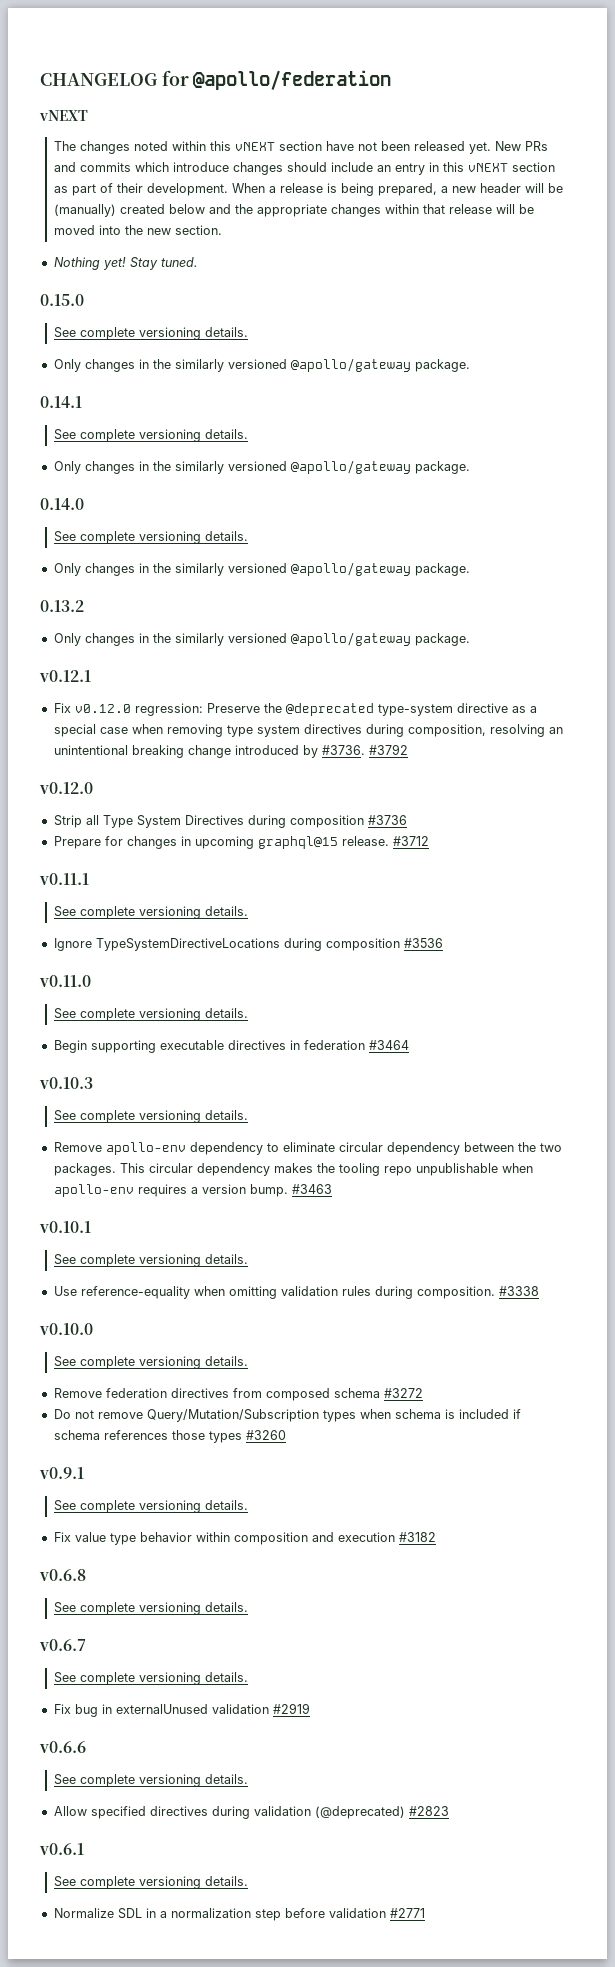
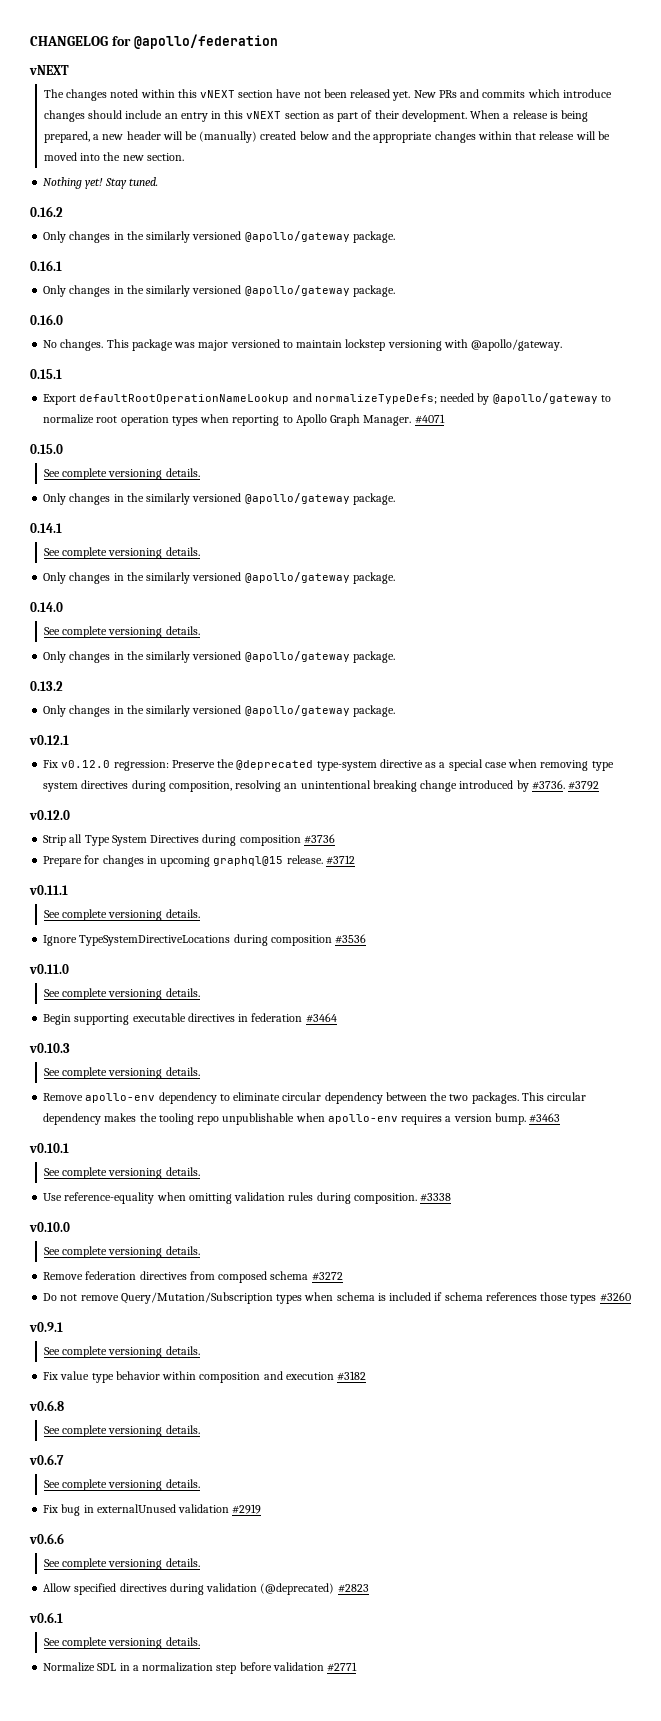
+ 0.16.2
+ Only changes in the similarly versioned @apollo/gateway package.
+ 0.16.1
+ Only changes in the similarly versioned @apollo/gateway package.
+ 0.16.0
+ No changes. This package was major versioned to maintain lockstep versioning with @apollo/gateway.
+ 0.15.1
+ Export defaultRootOperationNameLookup and normalizeTypeDefs; needed by @apollo/gateway to normalize root operation types when reporting to Apollo Graph Manager. #4071

